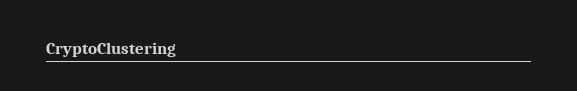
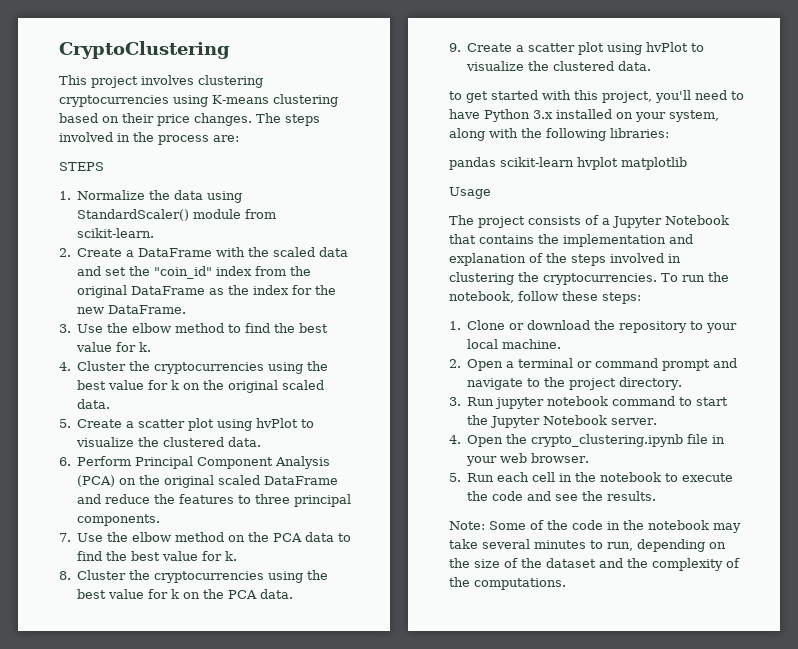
+ This project involves clustering cryptocurrencies using K-means clustering based on their price changes. The steps involved in the process are:
+ STEPS
+ 1. Normalize the data using StandardScaler() module from scikit-learn.
+ 2. Create a DataFrame with the scaled data and set the "coin_id" index from the original DataFrame as the index for the new DataFrame.
+ 3. Use the elbow method to find the best value for k.
+ 4. Cluster the cryptocurrencies using the best value for k on the original scaled data.
+ 5. Create a scatter plot using hvPlot to visualize the clustered data.
+ 6. Perform Principal Component Analysis (PCA) on the original scaled DataFrame and reduce the features to three principal components.
+ 7. Use the elbow method on the PCA data to find the best value for k.
+ 8. Cluster the cryptocurrencies using the best value for k on the PCA data.
+ 9. Create a scatter plot using hvPlot to visualize the clustered data.
+ to get started with this project, you'll need to have Python 3.x installed on your system, along with the following libraries:
+ pandas scikit-learn hvplot matplotlib
+ Usage
+ The project consists of a Jupyter Notebook that contains the implementation and explanation of the steps involved in clustering the cryptocurrencies. To run the notebook, follow these steps:
+ 1. Clone or download the repository to your local machine.
+ 2. Open a terminal or command prompt and navigate to the project directory.
+ 3. Run jupyter notebook command to start the Jupyter Notebook server.
+ 4. Open the crypto_clustering.ipynb file in your web browser.
+ 5. Run each cell in the notebook to execute the code and see the results.
+ Note: Some of the code in the notebook may take several minutes to run, depending on the size of the dataset and the complexity of the computations.

